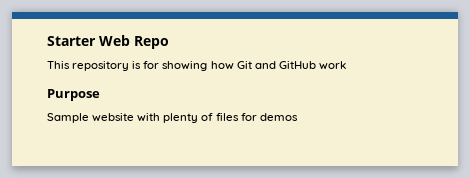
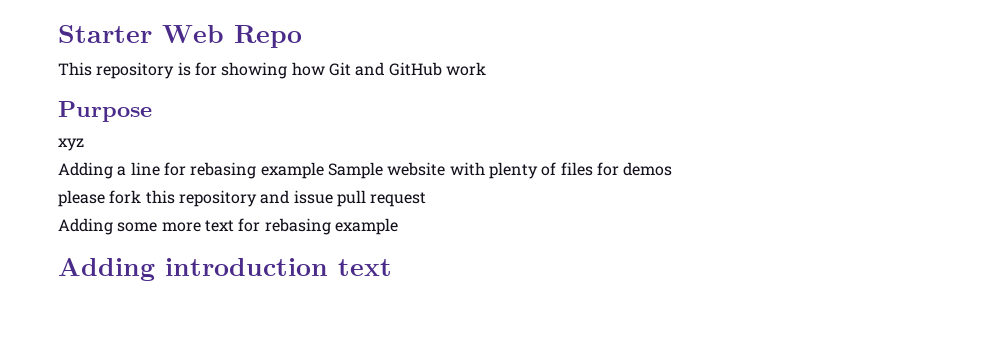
- Sample website with plenty of files for demos
+ xyz
+ Adding a line for rebasing example Sample website with plenty of files for demos
+ please fork this repository and issue pull request
+ Adding some more text for rebasing example
+ Adding introduction text

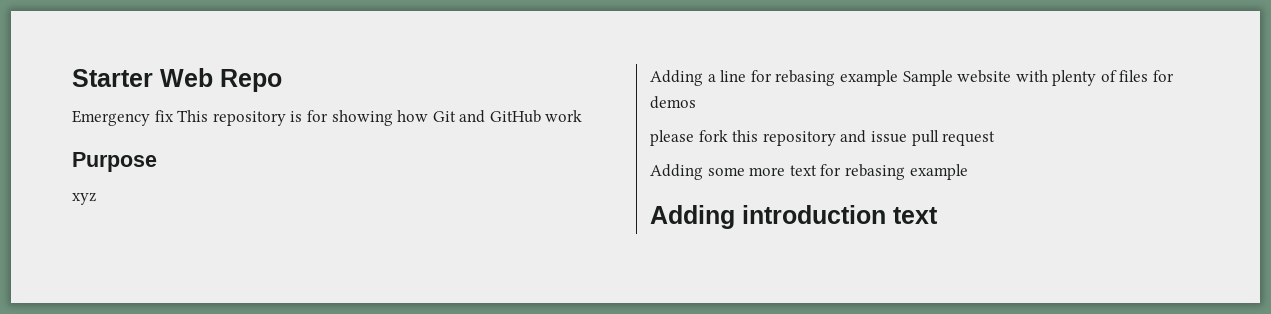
- This repository is for showing how Git and GitHub work
+ Emergency fix This repository is for showing how Git and GitHub work

